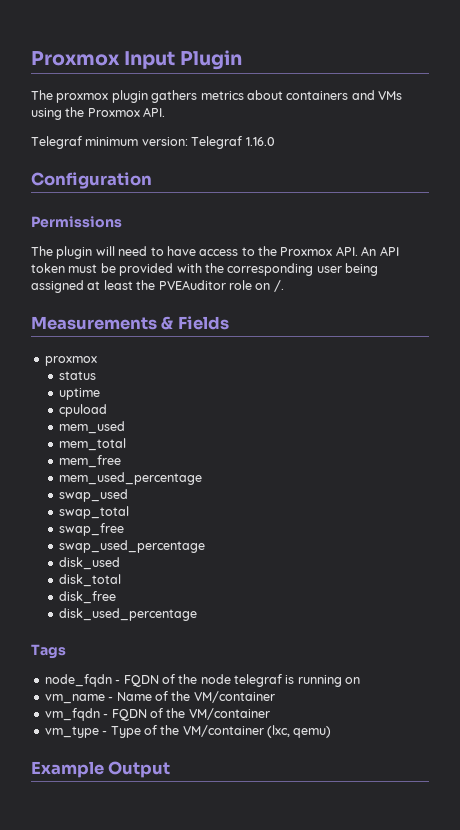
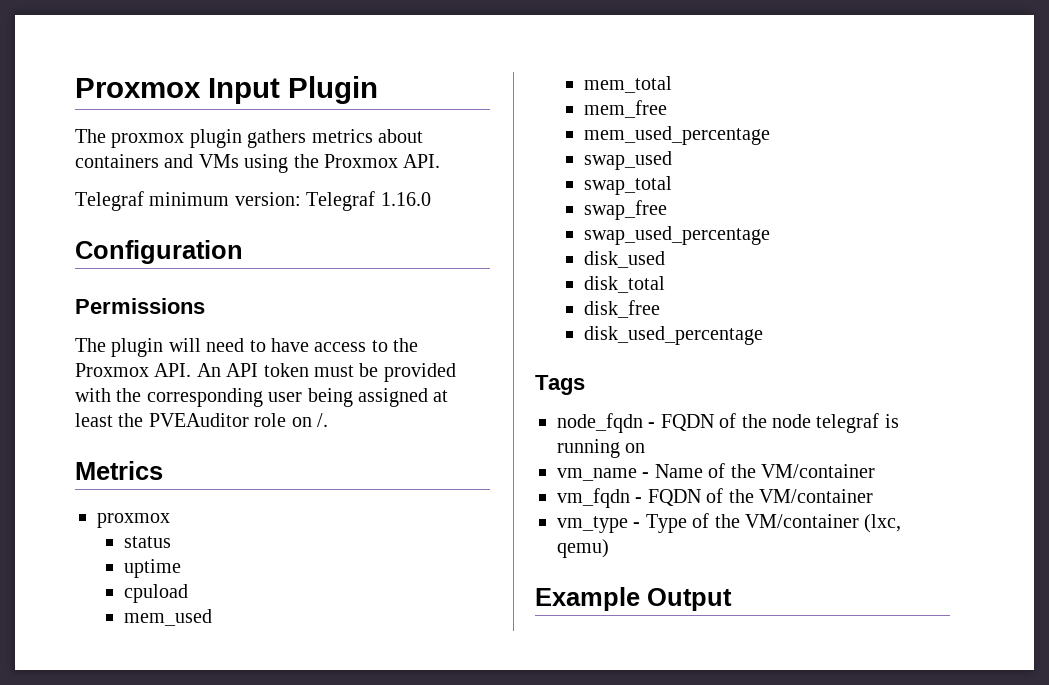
- Measurements & Fields
+ Metrics

